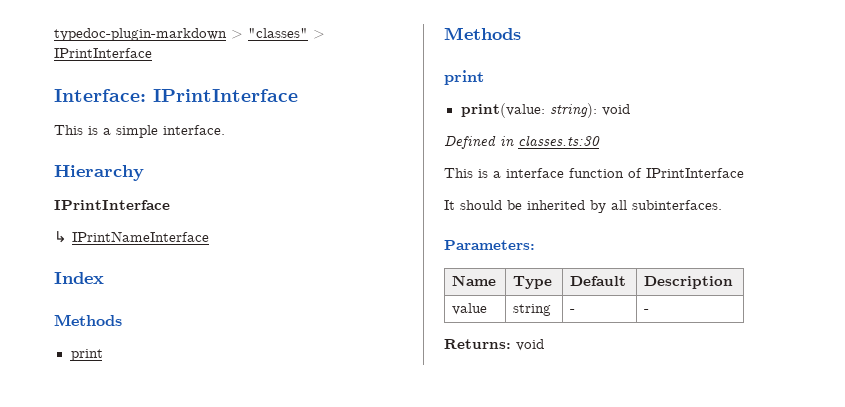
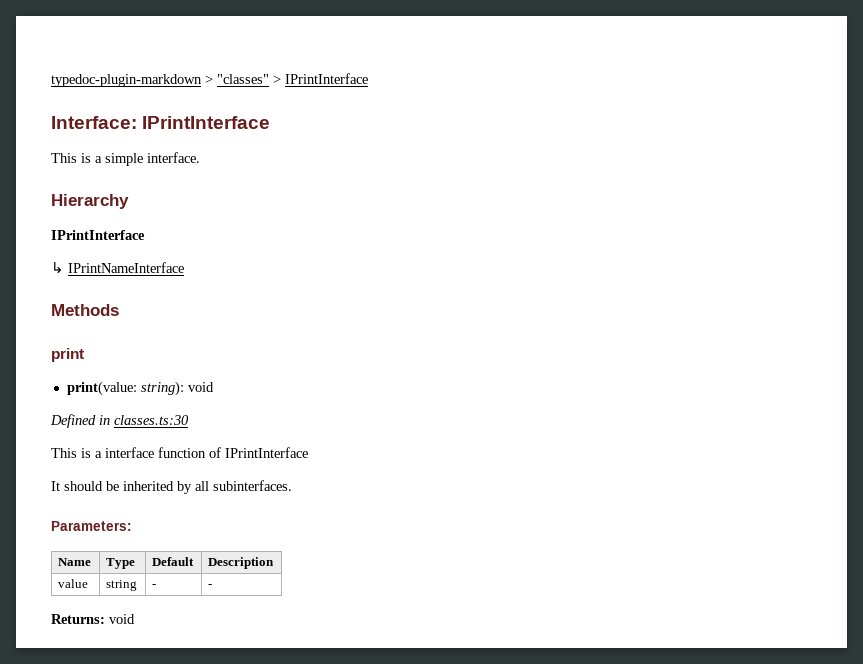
- Index
- Methods
- print

